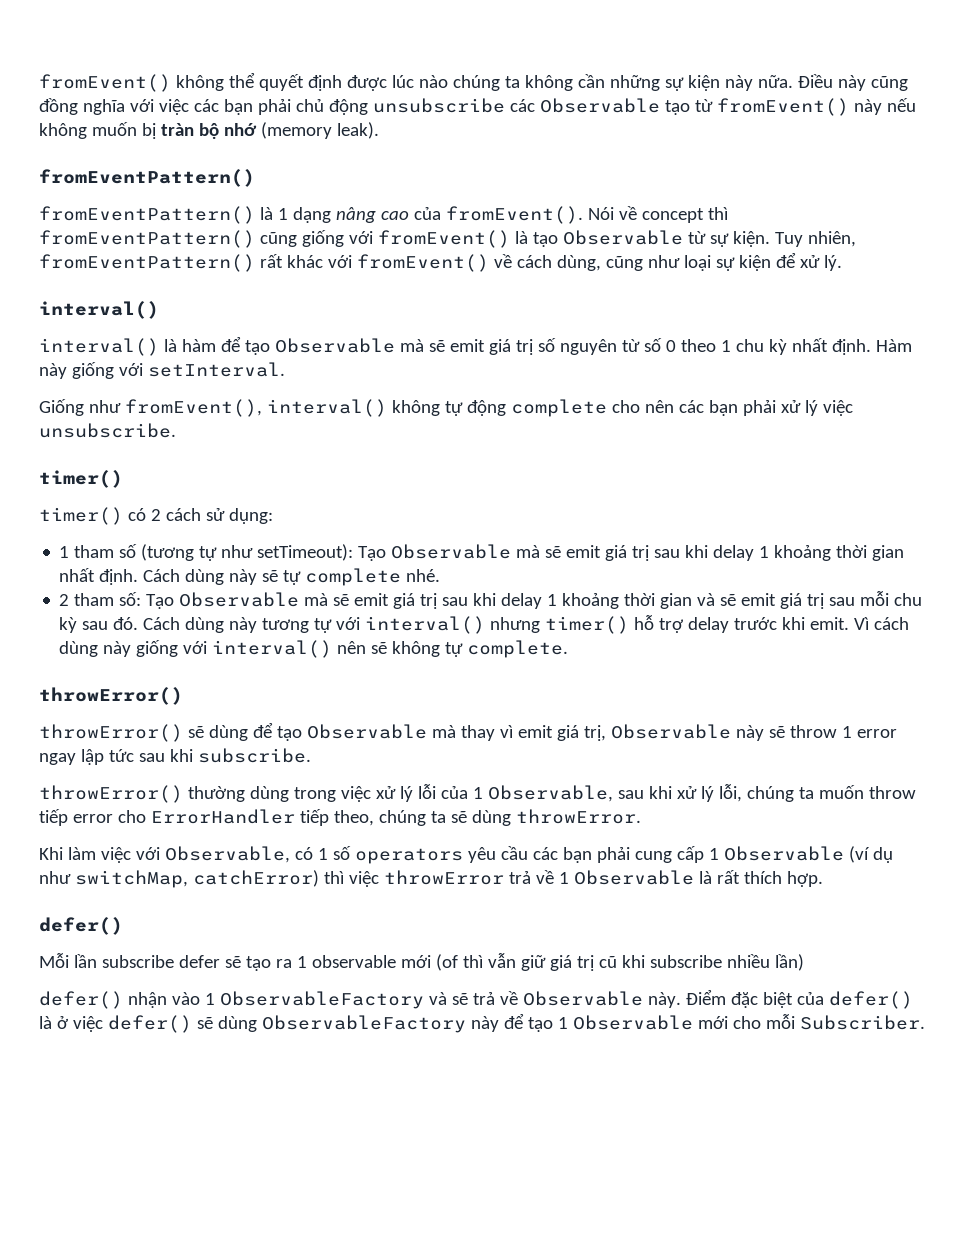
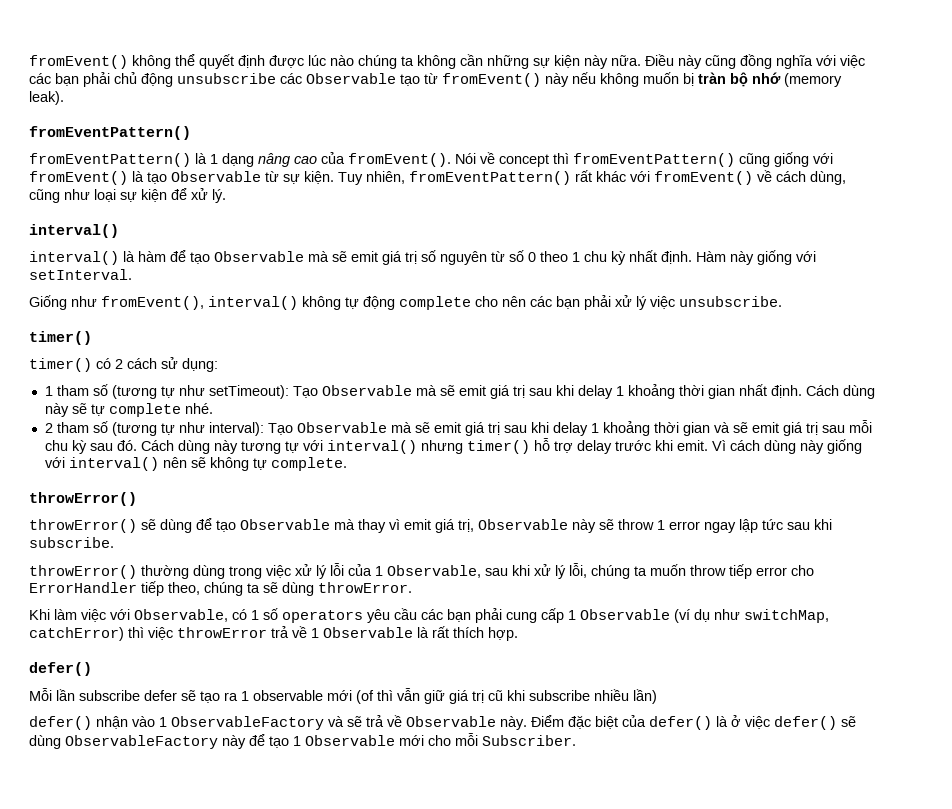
- 2 tham số: Tạo Observable mà sẽ emit giá trị sau khi delay 1 khoảng thời gian và sẽ emit giá trị sau mỗi chu kỳ sau đó.
+ 2 tham số (tương tự như interval): Tạo Observable mà sẽ emit giá trị sau khi delay 1 khoảng thời gian và sẽ emit giá trị sau mỗi chu kỳ sau đó.

